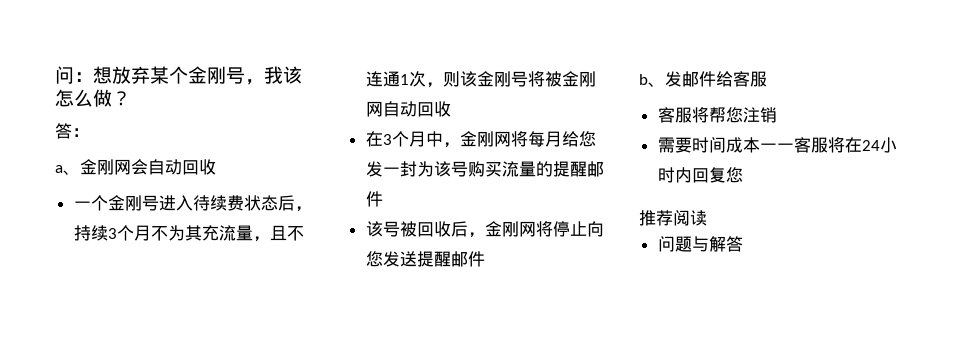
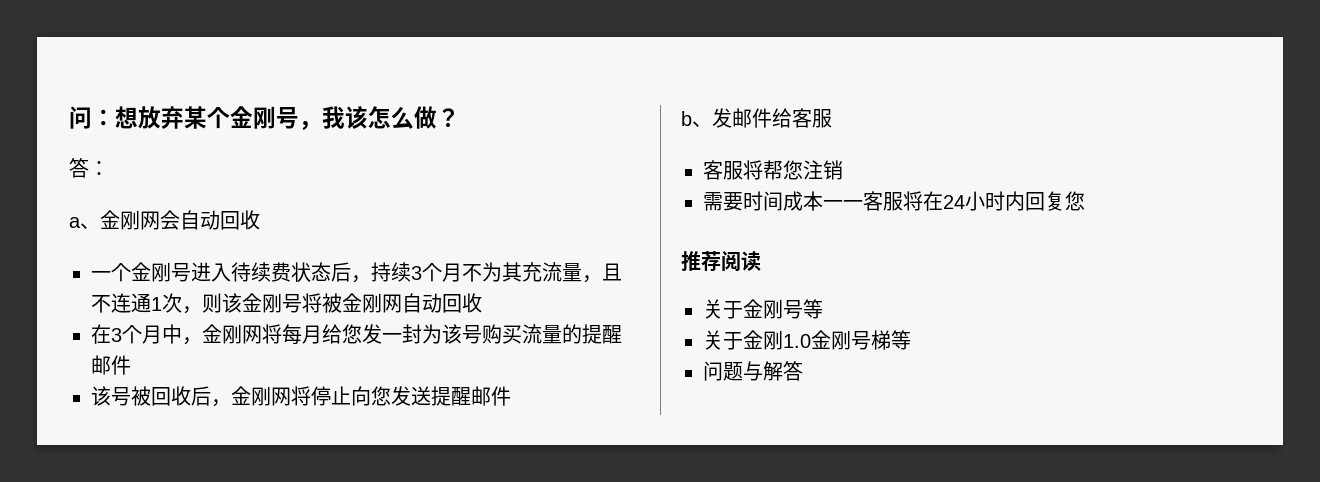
+ 关于金刚号等
+ 关于金刚1.0金刚号梯等

